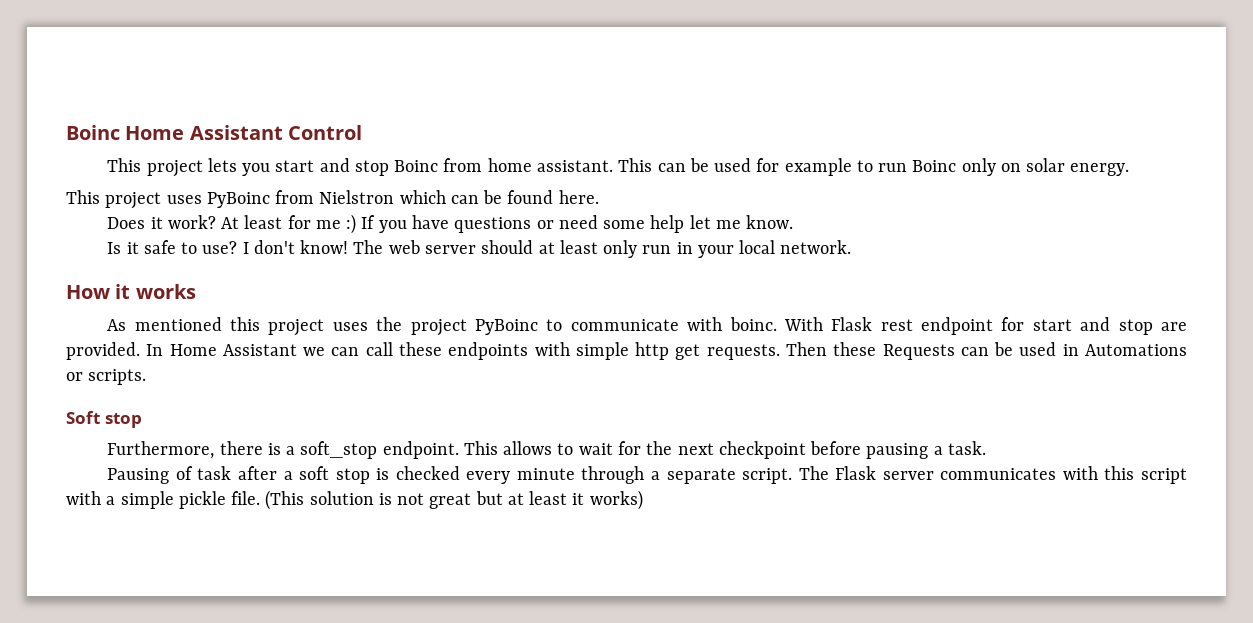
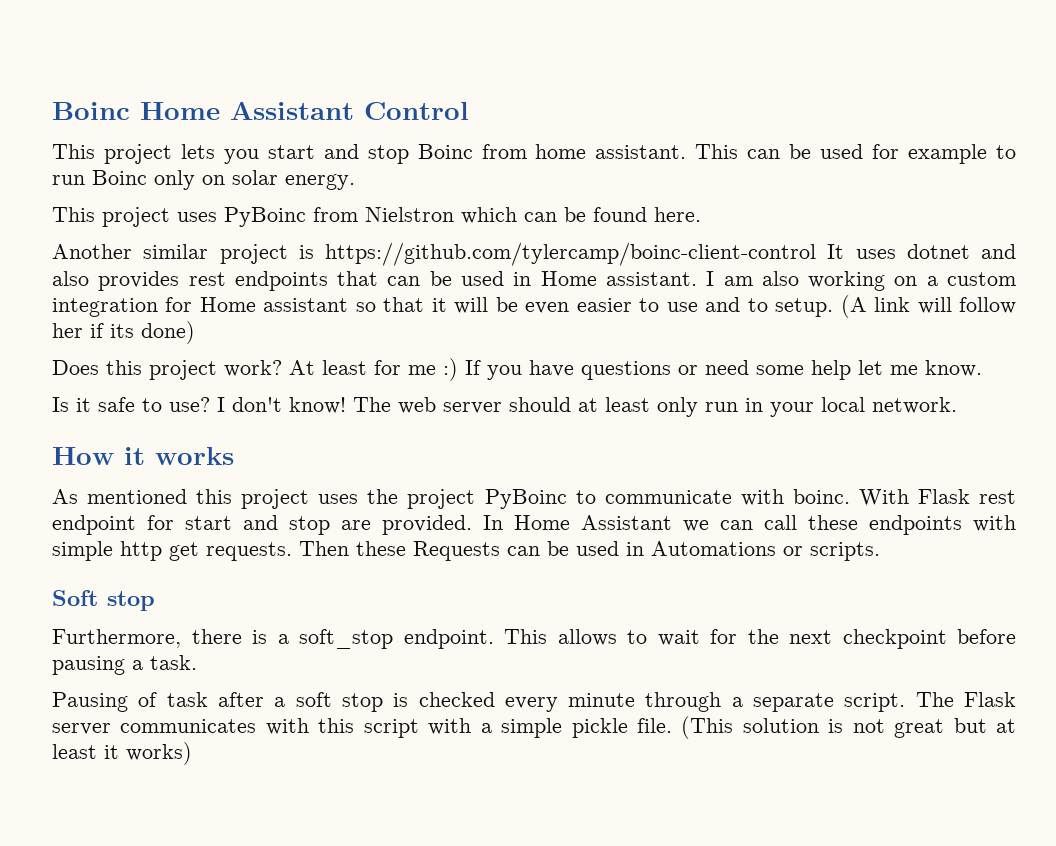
+ Another similar project is https://github.com/tylercamp/boinc-client-control It uses dotnet and also provides rest endpoints that can be used in Home assistant. I am also working on a custom integration for Home assistant so that it will be even easier to use and to setup. (A link will follow her if its done)
- Does it work?
+ Does this project work?

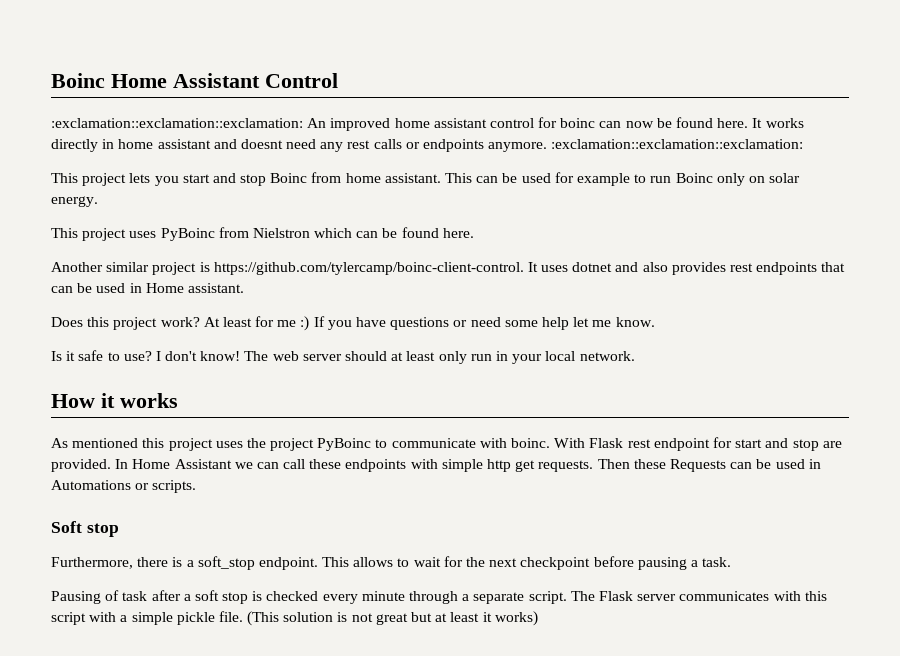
+ :exclamation::exclamation::exclamation: An improved home assistant control for boinc can now be found here. It works directly in home assistant and doesnt need any rest calls or endpoints anymore. :exclamation::exclamation::exclamation:
- Another similar project is https://github.com/tylercamp/boinc-client-control It uses dotnet and also provides rest endpoints that can be used in Home assistant. I am also working on a custom integration for Home assistant so that it will be even easier to use and to setup. (A link will follow her if its done)
+ Another similar project is https://github.com/tylercamp/boinc-client-control. It uses dotnet and also provides rest endpoints that can be used in Home assistant.

